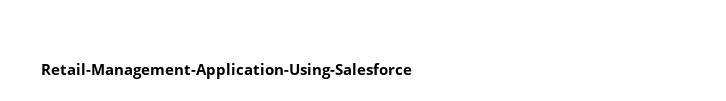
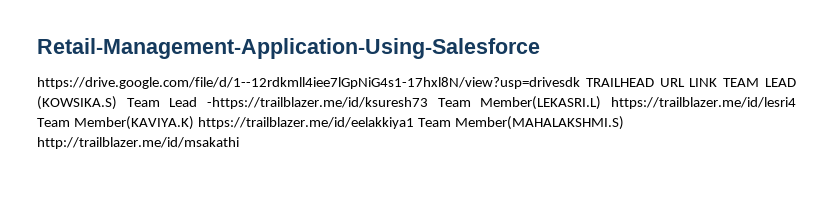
+ https://drive.google.com/file/d/1--12rdkmll4iee7lGpNiG4s1-17hxl8N/view?usp=drivesdk TRAILHEAD URL LINK TEAM LEAD (KOWSIKA.S) Team Lead -https://trailblazer.me/id/ksuresh73 Team Member(LEKASRI.L) https://trailblazer.me/id/lesri4 Team Member(KAVIYA.K) https://trailblazer.me/id/eelakkiya1 Team Member(MAHALAKSHMI.S) http://trailblazer.me/id/msakathi

